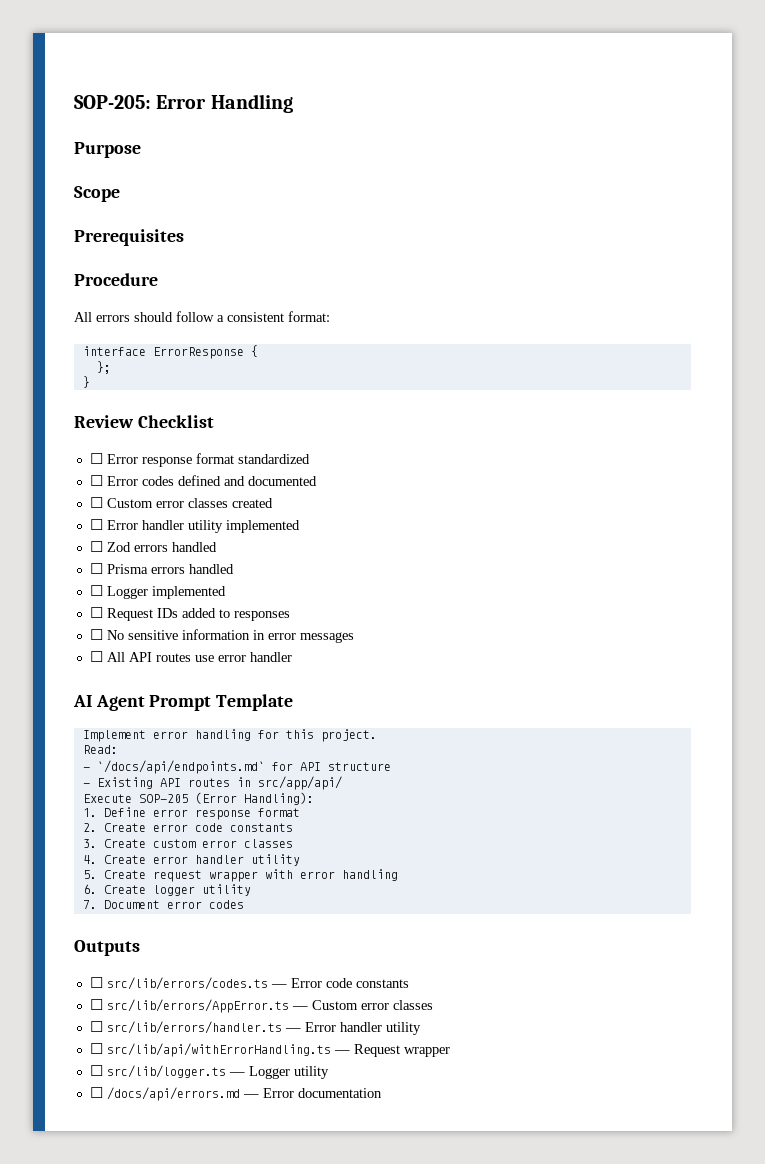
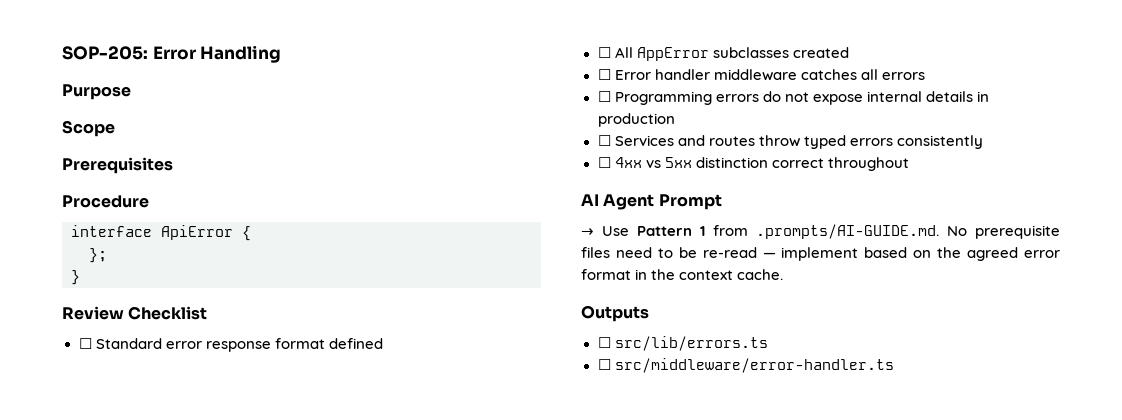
- All errors should follow a consistent format:
- interface ErrorResponse {
+ interface ApiError {
- ☐ Error response format standardized
- ☐ Error codes defined and documented
- ☐ Custom error classes created
- ☐ Error handler utility implemented
- ☐ Zod errors handled
- ☐ Prisma errors handled
- ☐ Logger implemented
- ☐ Request IDs added to responses
- ☐ No sensitive information in error messages
- ☐ All API routes use error handler
- AI Agent Prompt Template
- Implement error handling for this project.
- Read:
- - `/docs/api/endpoints.md` for API structure
- - Existing API routes in src/app/api/
- Execute SOP-205 (Error Handling):
- 1. Define error response format
- 2. Create error code constants
- 3. Create custom error classes
- 4. Create error handler utility
- 5. Create request wrapper with error handling
- 6. Create logger utility
- 7. Document error codes
+ ☐ Standard error response format defined
+ ☐ All AppError subclasses created
+ ☐ Error handler middleware catches all errors
+ ☐ Programming errors do not expose internal details in production
+ ☐ Services and routes throw typed errors consistently
+ ☐ 4xx vs 5xx distinction correct throughout
+ AI Agent Prompt
+ → Use Pattern 1 from .prompts/AI-GUIDE.md. No prerequisite files need to be re-read — implement based on the agreed error format in the context cache.
  Outputs
- ☐ src/lib/errors/codes.ts — Error code constants
- ☐ src/lib/errors/AppError.ts — Custom error classes
- ☐ src/lib/errors/handler.ts — Error handler utility
- ☐ src/lib/api/withErrorHandling.ts — Request wrapper
- ☐ src/lib/logger.ts — Logger utility
- ☐ /docs/api/errors.md — Error documentation
+ ☐ src/lib/errors.ts
+ ☐ src/middleware/error-handler.ts

